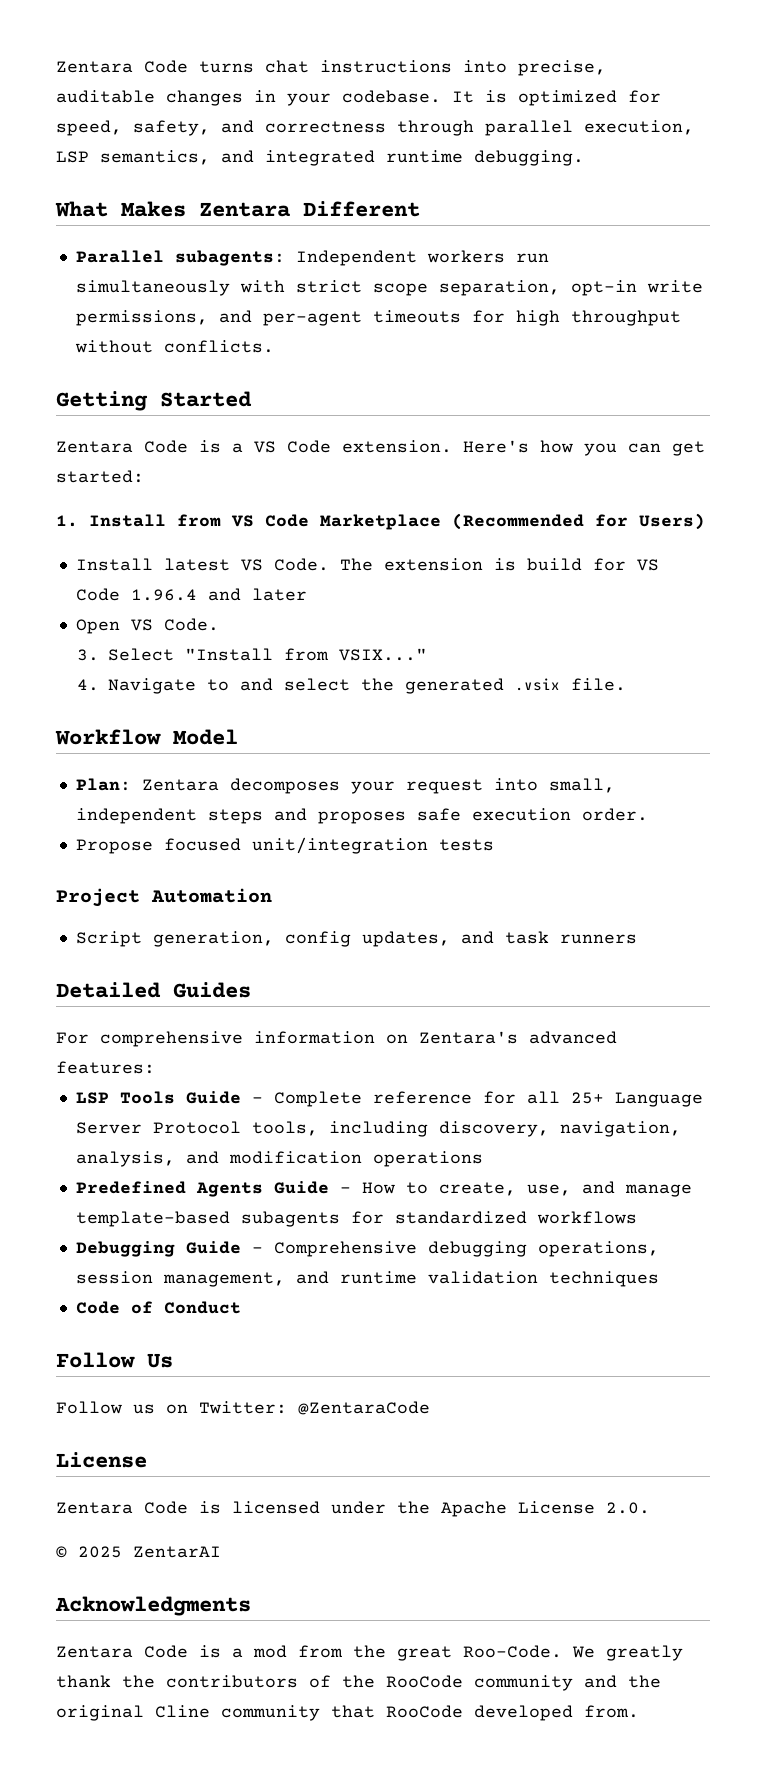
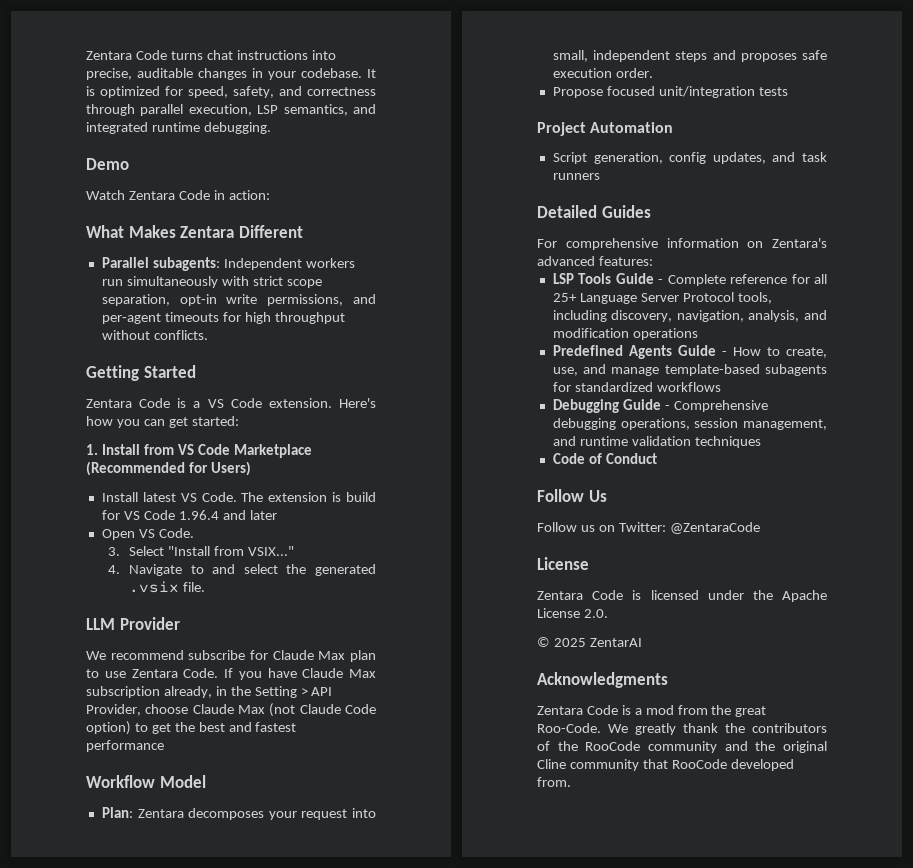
+ Demo
+ Watch Zentara Code in action:
+ LLM Provider
+ We recommend subscribe for Claude Max plan to use Zentara Code. If you have Claude Max subscription already, in the Setting > API Provider, choose Claude Max (not Claude Code option) to get the best and fastest performance

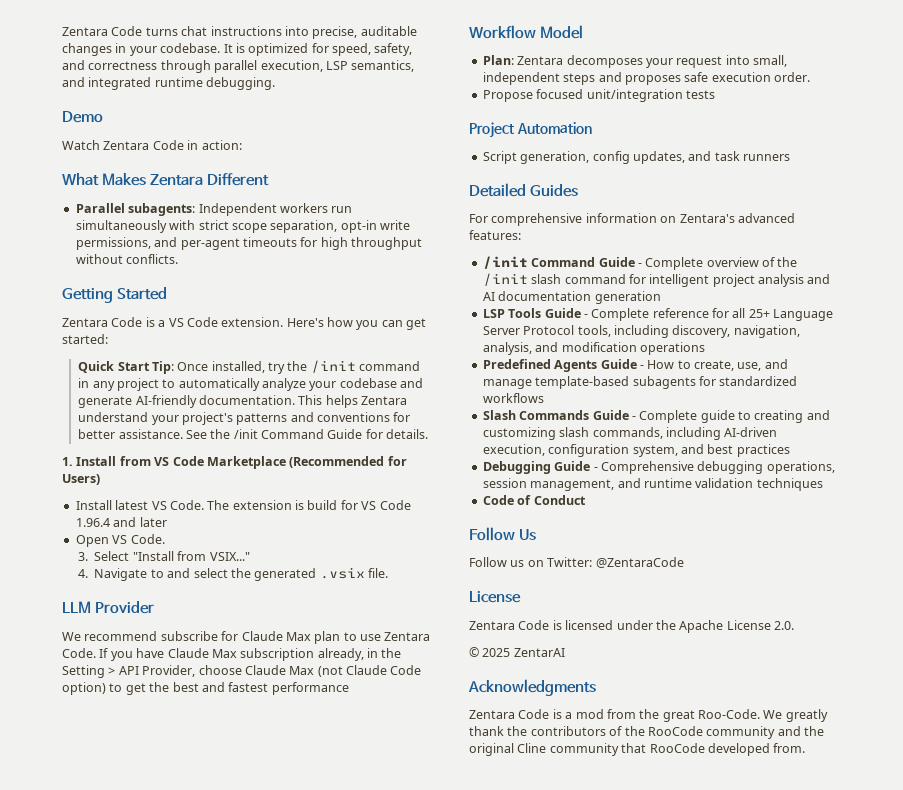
+ Quick Start Tip: Once installed, try the /init command in any project to automatically analyze your codebase and generate AI-friendly documentation. This helps Zentara understand your project's patterns and conventions for better assistance. See the /init Command Guide for details.
+ /init Command Guide - Complete overview of the /init slash command for intelligent project analysis and AI documentation generation
+ Slash Commands Guide - Complete guide to creating and customizing slash commands, including AI-driven execution, configuration system, and best practices

